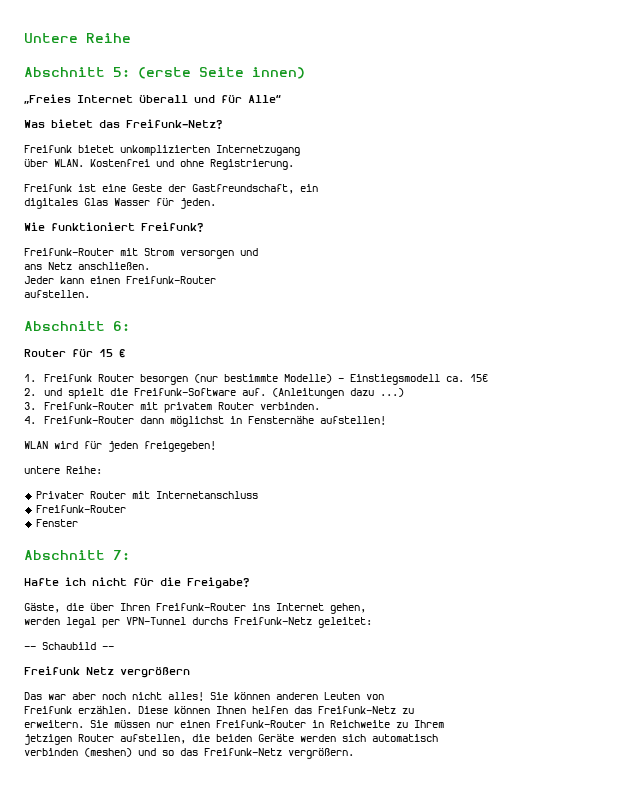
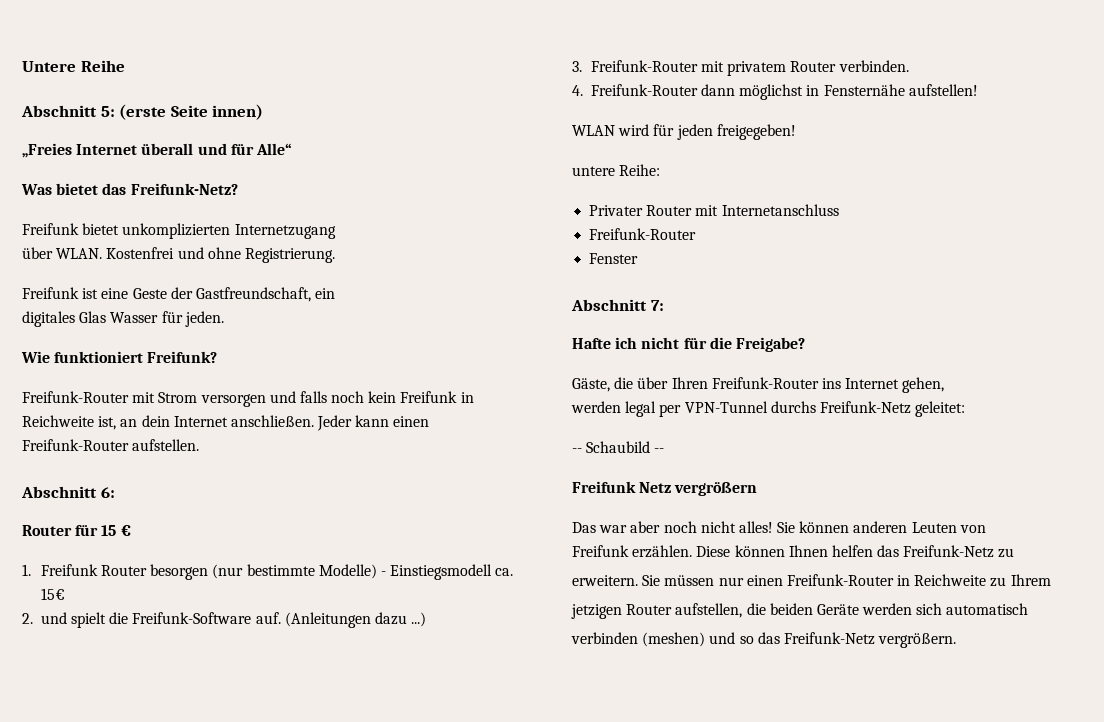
- Freifunk-Router mit Strom versorgen und
- ans Netz anschließen.
- Jeder kann einen Freifunk-Router
- aufstellen.
+ Freifunk-Router mit Strom versorgen und falls noch kein Freifunk in Reichweite ist, an dein Internet anschließen. Jeder kann einen Freifunk-Router aufstellen.

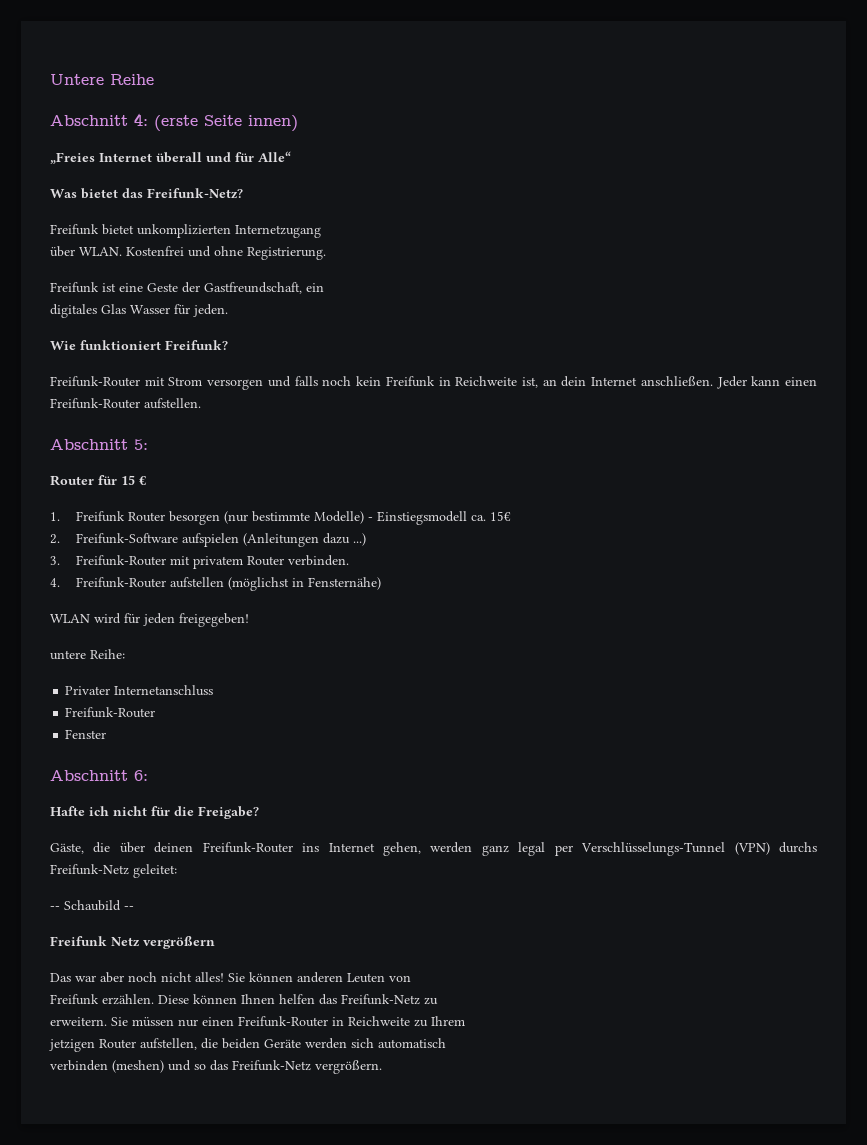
- Abschnitt 5: (erste Seite innen)
+ Abschnitt 4: (erste Seite innen)
- Abschnitt 6:
+ Abschnitt 5:
- 2. und spielt die Freifunk-Software auf. (Anleitungen dazu ...)
+ 2. Freifunk-Software aufspielen (Anleitungen dazu ...)
- 4. Freifunk-Router dann möglichst in Fensternähe aufstellen!
+ 4. Freifunk-Router aufstellen (möglichst in Fensternähe)
- Privater Router mit Internetanschluss
+ Privater Internetanschluss
- Abschnitt 7:
+ Abschnitt 6:
- Gäste, die über Ihren Freifunk-Router ins Internet gehen,
- werden legal per VPN-Tunnel durchs Freifunk-Netz geleitet:
+ Gäste, die über deinen Freifunk-Router ins Internet gehen, werden ganz legal per Verschlüsselungs-Tunnel (VPN) durchs Freifunk-Netz geleitet:

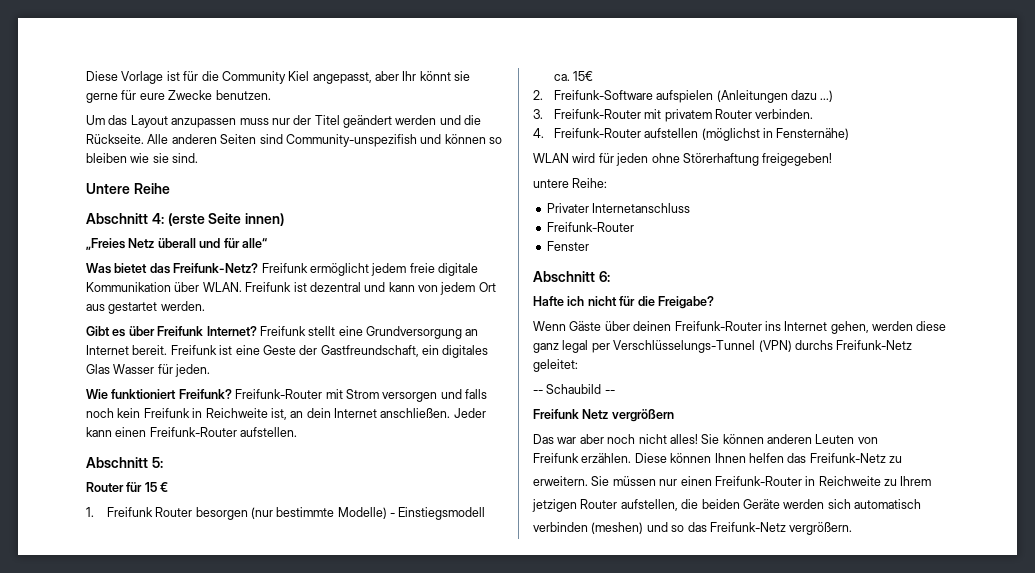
+ Diese Vorlage ist für die Community Kiel angepasst, aber Ihr könnt sie gerne für eure Zwecke benutzen.
+ Um das Layout anzupassen muss nur der Titel geändert werden und die Rückseite. Alle anderen Seiten sind Community-unspezifish und können so bleiben wie sie sind.
- „Freies Internet überall und für Alle“
+ „Freies Netz überall und für alle“
- Was bietet das Freifunk-Netz?
- Freifunk bietet unkomplizierten Internetzugang
- über WLAN. Kostenfrei und ohne Registrierung.
- Freifunk ist eine Geste der Gastfreundschaft, ein
- digitales Glas Wasser für jeden.
+ Was bietet das Freifunk-Netz? Freifunk ermöglicht jedem freie digitale Kommunikation über WLAN. Freifunk ist dezentral und kann von jedem Ort aus gestartet werden.
+ Gibt es über Freifunk Internet? Freifunk stellt eine Grundversorgung an Internet bereit. Freifunk ist eine Geste der Gastfreundschaft, ein digitales Glas Wasser für jeden.
- Wie funktioniert Freifunk?
- Freifunk-Router mit Strom versorgen und falls noch kein Freifunk in Reichweite ist, an dein Internet anschließen.
+ Wie funktioniert Freifunk? Freifunk-Router mit Strom versorgen und falls noch kein Freifunk in Reichweite ist, an dein Internet anschließen.
- WLAN wird für jeden freigegeben!
+ WLAN wird für jeden ohne Störerhaftung freigegeben!
- Gäste, die über deinen Freifunk-Router ins Internet gehen, werden ganz legal per Verschlüsselungs-Tunnel (VPN) durchs Freifunk-Netz geleitet:
+ Wenn Gäste über deinen Freifunk-Router ins Internet gehen, werden diese ganz legal per Verschlüsselungs-Tunnel (VPN) durchs Freifunk-Netz geleitet:

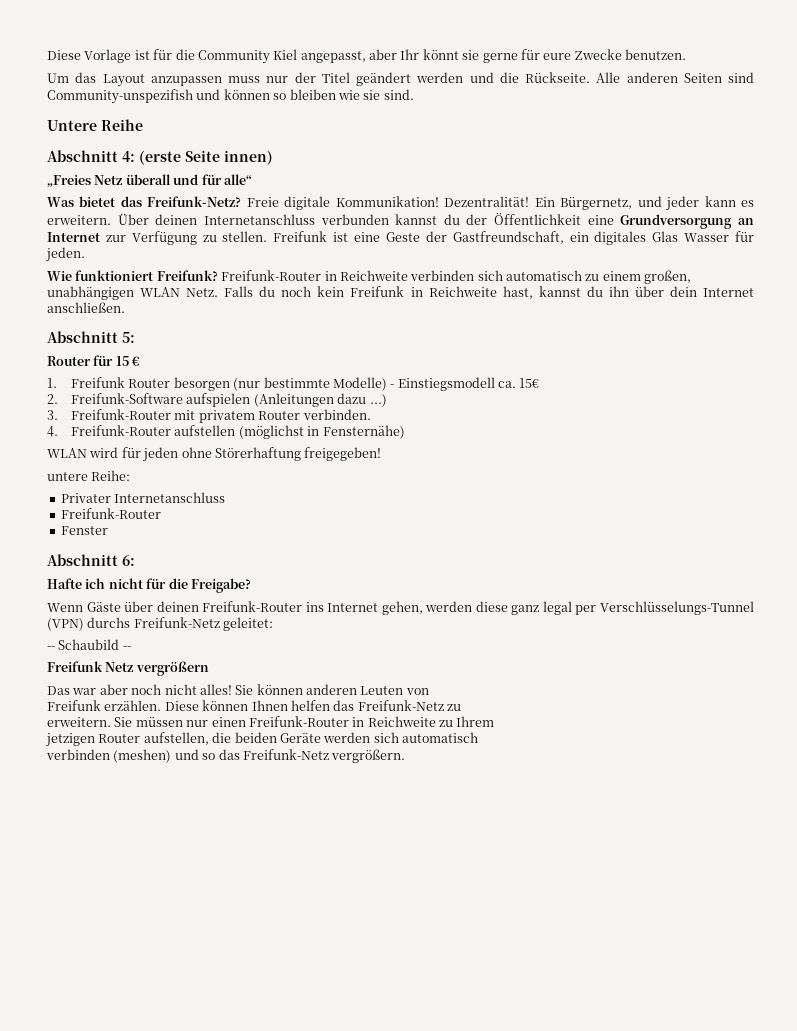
- Freifunk ermöglicht jedem freie digitale Kommunikation über WLAN. Freifunk ist dezentral und kann von jedem Ort aus gestartet werden.
- Gibt es über Freifunk Internet? Freifunk stellt eine Grundversorgung an Internet bereit.
+ Freie digitale Kommunikation! Dezentralität! Ein Bürgernetz, und jeder kann es erweitern. Über deinen Internetanschluss verbunden kannst du der Öffentlichkeit eine Grundversorgung an Internet zur Verfügung zu stellen.
- Freifunk-Router mit Strom versorgen und falls noch kein Freifunk in Reichweite ist, an dein Internet anschließen. Jeder kann einen Freifunk-Router aufstellen.
+ Freifunk-Router in Reichweite verbinden sich automatisch zu einem großen, unabhängigen WLAN Netz. Falls du noch kein Freifunk in Reichweite hast, kannst du ihn über dein Internet anschließen.

